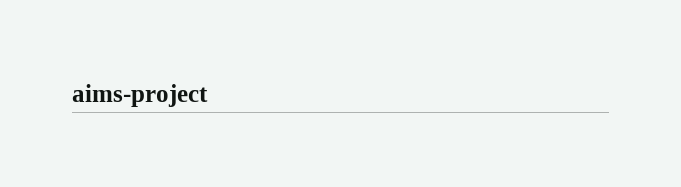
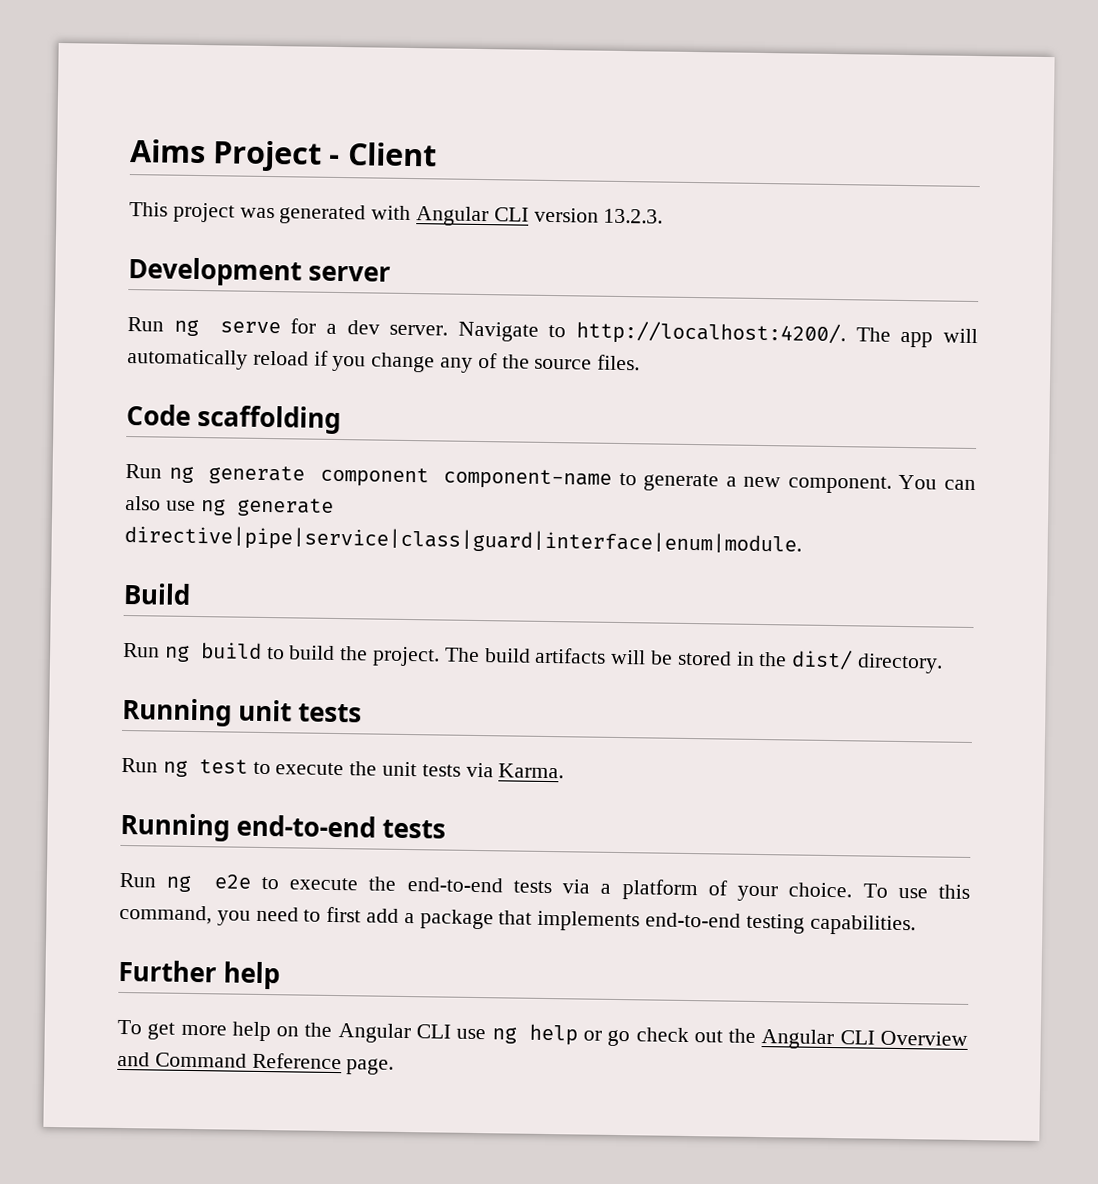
- aims-project
+ Aims Project - Client
+ This project was generated with Angular CLI version 13.2.3.
+ Development server
+ Run ng serve for a dev server. Navigate to http://localhost:4200/. The app will automatically reload if you change any of the source files.
+ Code scaffolding
+ Run ng generate component component-name to generate a new component. You can also use ng generate directive|pipe|service|class|guard|interface|enum|module.
+ Build
+ Run ng build to build the project. The build artifacts will be stored in the dist/ directory.
+ Running unit tests
+ Run ng test to execute the unit tests via Karma.
+ Running end-to-end tests
+ Run ng e2e to execute the end-to-end tests via a platform of your choice. To use this command, you need to first add a package that implements end-to-end testing capabilities.
+ Further help
+ To get more help on the Angular CLI use ng help or go check out the Angular CLI Overview and Command Reference page.

